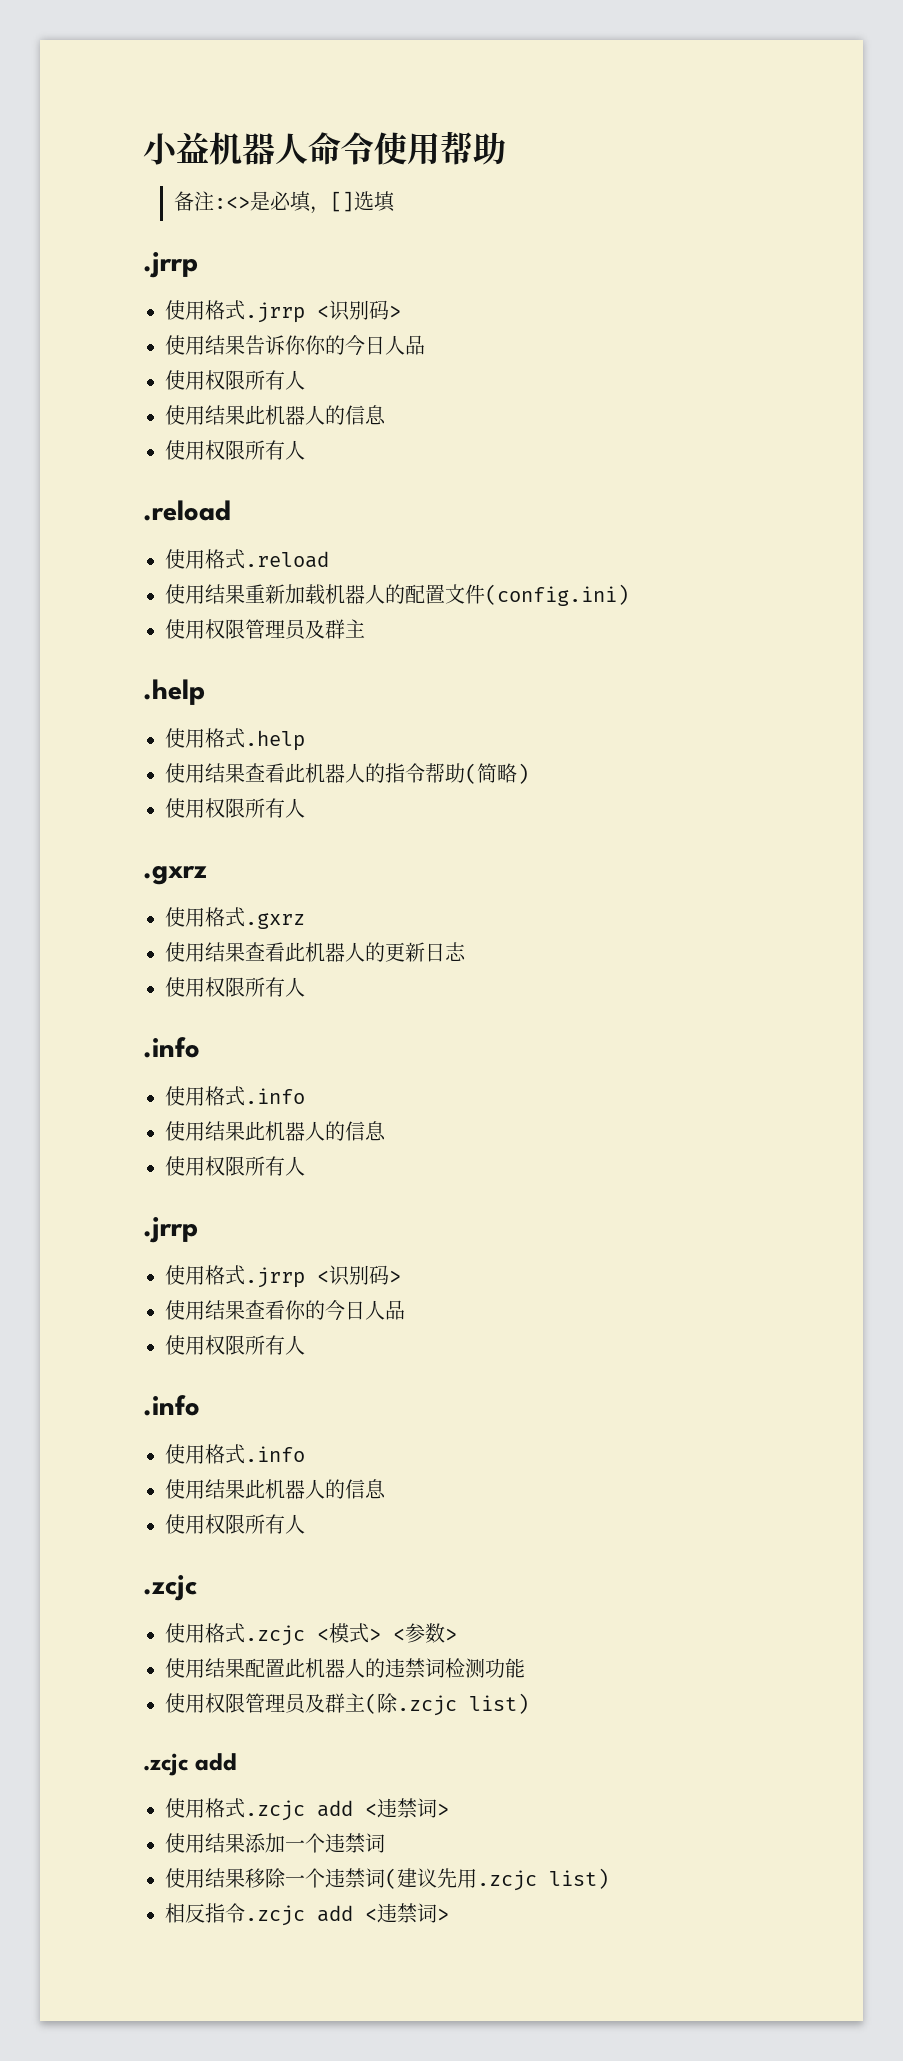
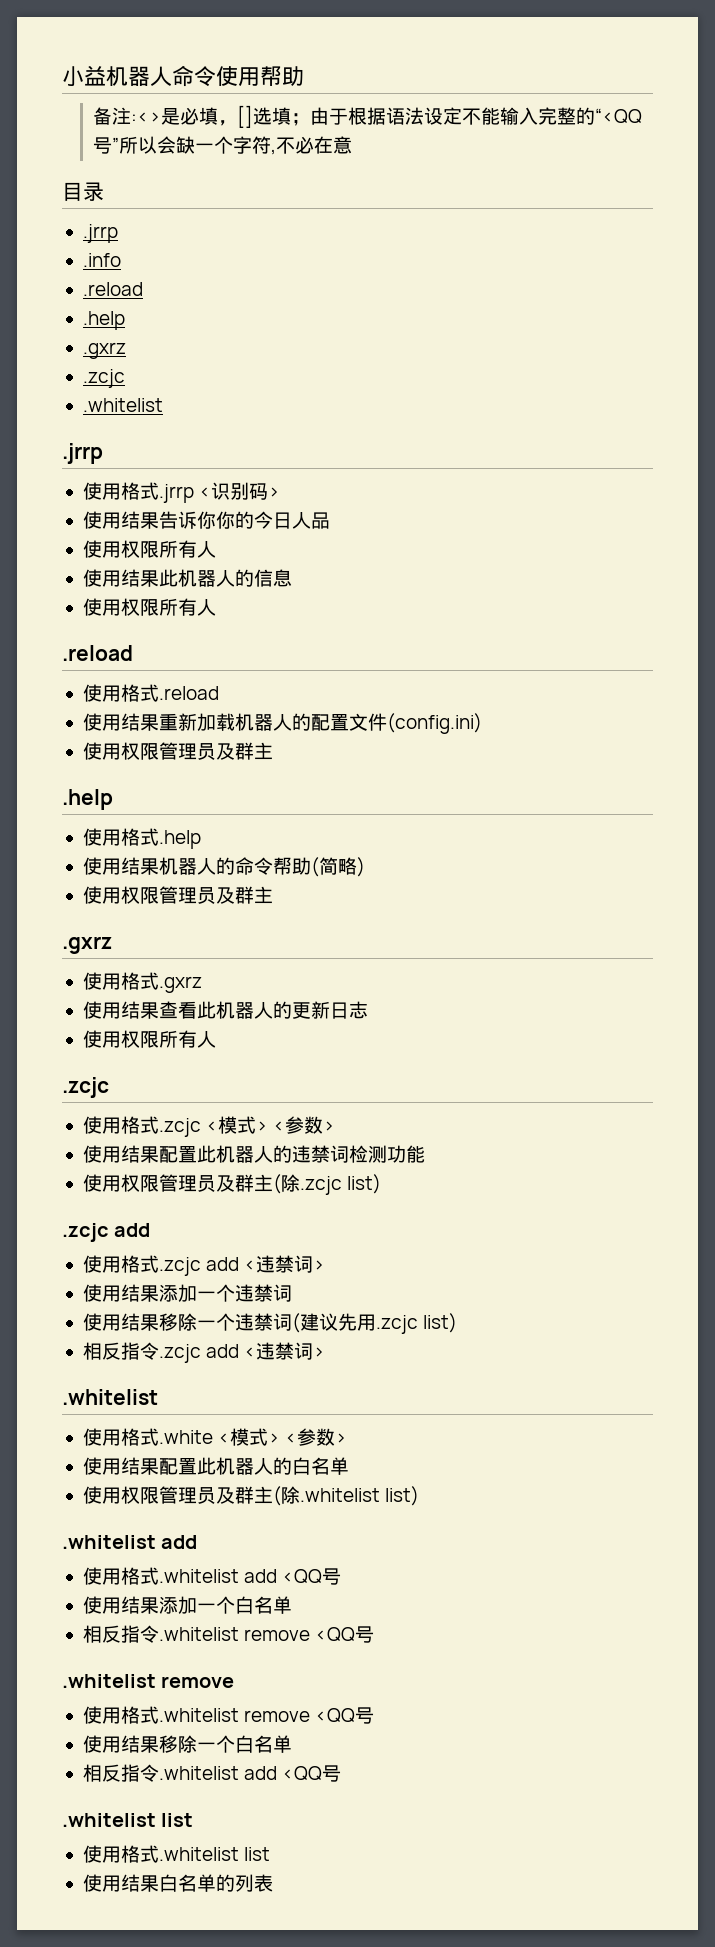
- 备注:<>是必填，[]选填
+ 备注:<>是必填，[]选填；由于根据语法设定不能输入完整的“<QQ号”所以会缺一个字符,不必在意
+ 目录
+ .jrrp
+ .info
+ .reload
+ .help
+ .gxrz
+ .zcjc
+ .whitelist
- 使用结果查看此机器人的指令帮助(简略)
- 使用权限所有人
+ 使用结果机器人的命令帮助(简略)
+ 使用权限管理员及群主
  使用结果查看此机器人的更新日志
- 使用权限所有人
- .info
- 使用格式.info
- 使用结果此机器人的信息
- 使用权限所有人
- .jrrp
- 使用格式.jrrp <识别码>
- 使用结果查看你的今日人品
- 使用权限所有人
- .info
- 使用格式.info
- 使用结果此机器人的信息
  相反指令.zcjc add <违禁词>
+ .whitelist
+ 使用格式.white <模式> <参数>
+ 使用结果配置此机器人的白名单
+ 使用权限管理员及群主(除.whitelist list)
+ .whitelist add
+ 使用格式.whitelist add <QQ号
+ 使用结果添加一个白名单
+ 相反指令.whitelist remove <QQ号
+ .whitelist remove
+ 使用格式.whitelist remove <QQ号
+ 使用结果移除一个白名单
+ 相反指令.whitelist add <QQ号
+ .whitelist list
+ 使用格式.whitelist list
+ 使用结果白名单的列表

